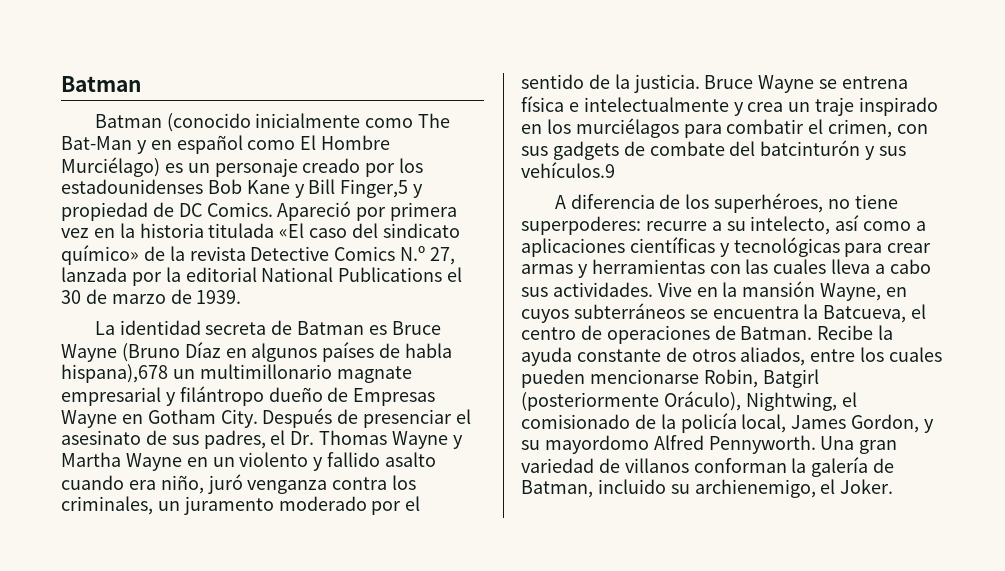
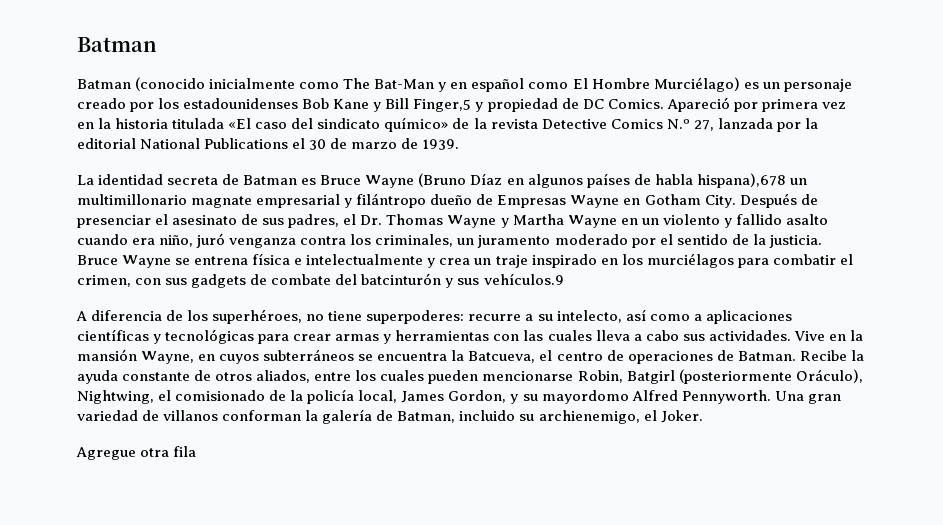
+ Agregue otra fila

